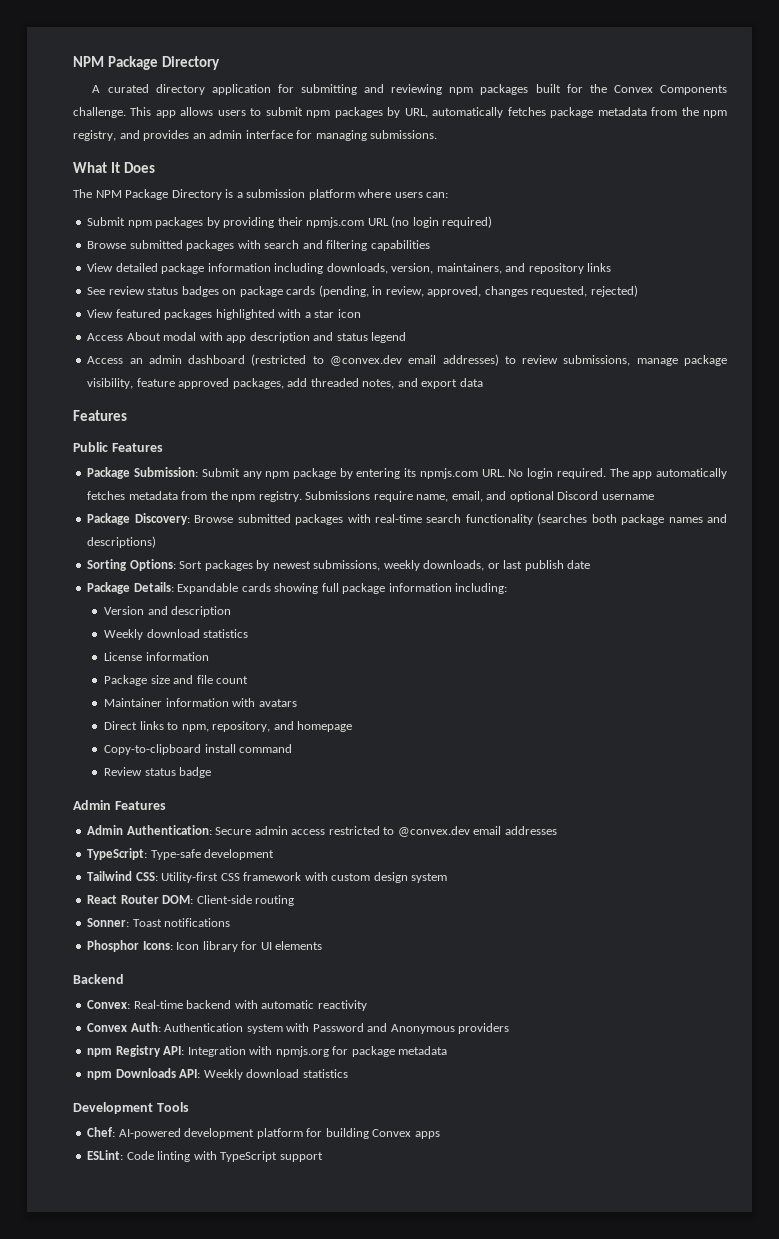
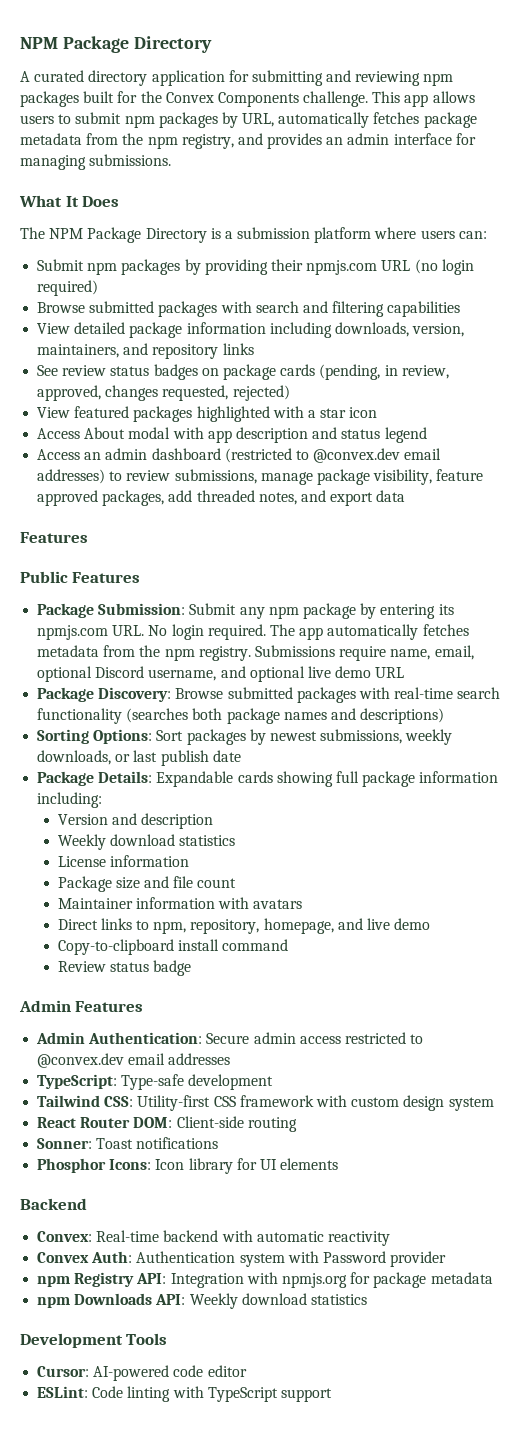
- Submissions require name, email, and optional Discord username
+ Submissions require name, email, optional Discord username, and optional live demo URL
- Direct links to npm, repository, and homepage
+ Direct links to npm, repository, homepage, and live demo
- Convex Auth: Authentication system with Password and Anonymous providers
+ Convex Auth: Authentication system with Password provider
- Chef: AI-powered development platform for building Convex apps
+ Cursor: AI-powered code editor

